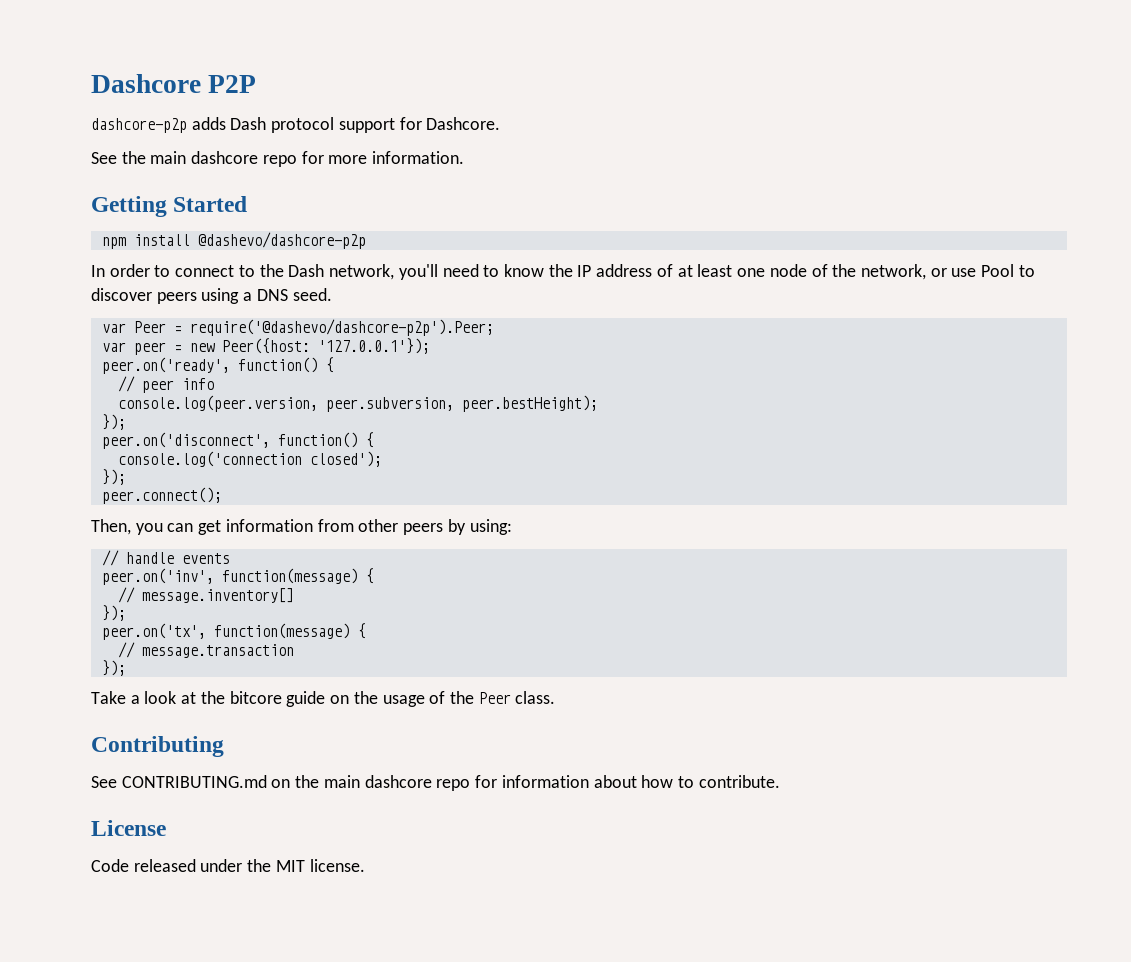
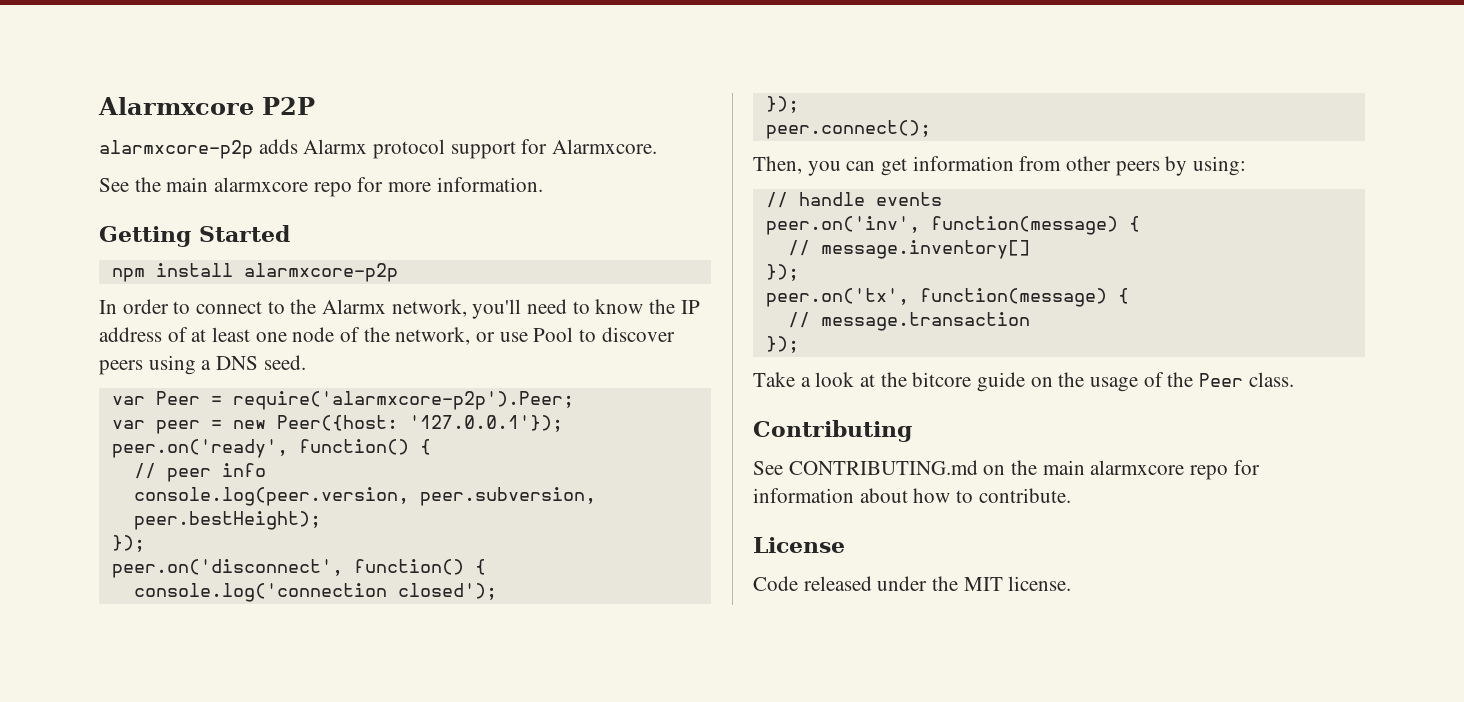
- Dashcore P2P
+ Alarmxcore P2P
- dashcore-p2p adds Dash protocol support for Dashcore.
+ alarmxcore-p2p adds Alarmx protocol support for Alarmxcore.
- See the main dashcore repo for more information.
+ See the main alarmxcore repo for more information.
- npm install @dashevo/dashcore-p2p
+ npm install alarmxcore-p2p
- In order to connect to the Dash network, you'll need to know the IP address of at least one node of the network, or use Pool to discover peers using a DNS seed.
+ In order to connect to the Alarmx network, you'll need to know the IP address of at least one node of the network, or use Pool to discover peers using a DNS seed.
- var Peer = require('@dashevo/dashcore-p2p').Peer;
+ var Peer = require('alarmxcore-p2p').Peer;
- See CONTRIBUTING.md on the main dashcore repo for information about how to contribute.
+ See CONTRIBUTING.md on the main alarmxcore repo for information about how to contribute.

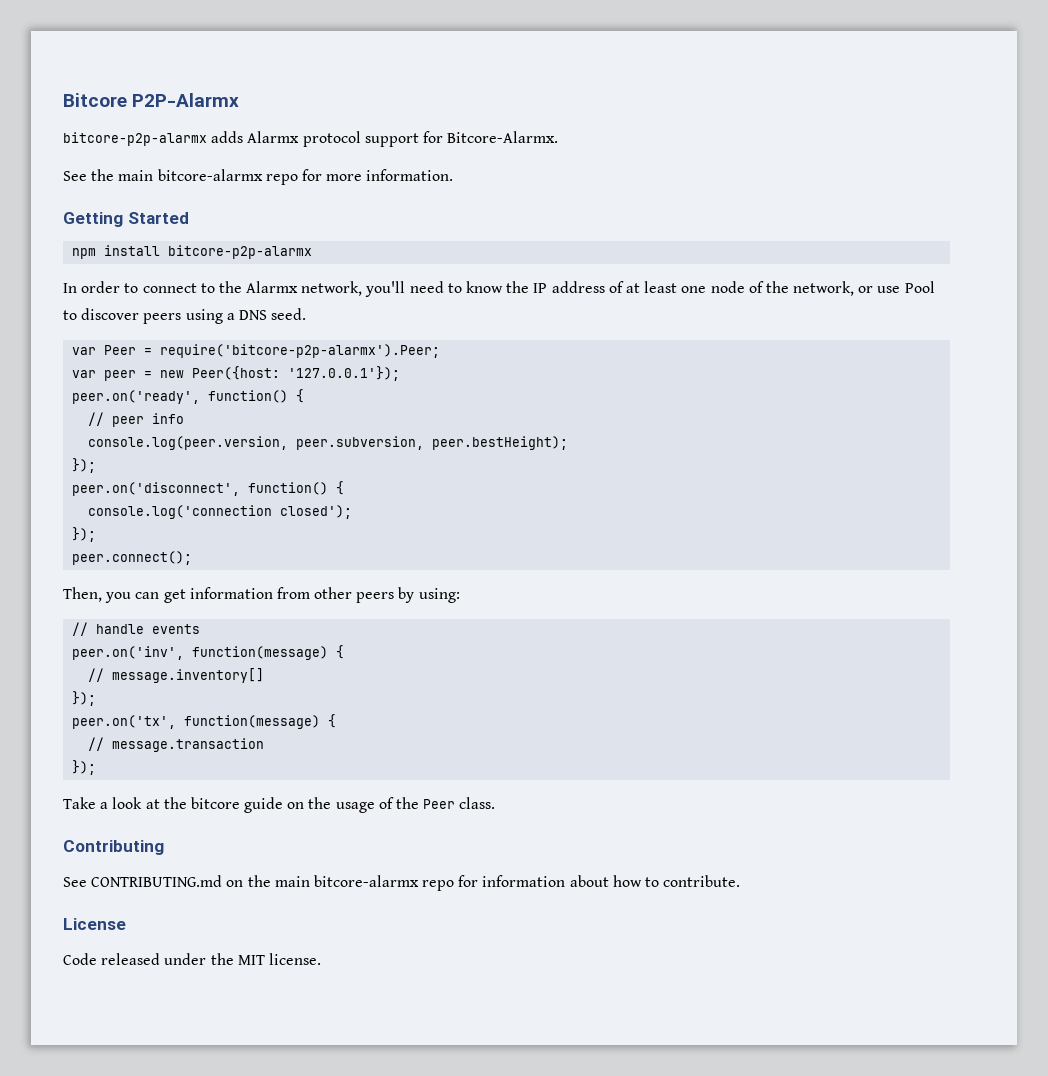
- Alarmxcore P2P
- alarmxcore-p2p adds Alarmx protocol support for Alarmxcore.
+ Bitcore P2P-Alarmx
+ bitcore-p2p-alarmx adds Alarmx protocol support for Bitcore-Alarmx.
- See the main alarmxcore repo for more information.
+ See the main bitcore-alarmx repo for more information.
- npm install alarmxcore-p2p
+ npm install bitcore-p2p-alarmx
- var Peer = require('alarmxcore-p2p').Peer;
+ var Peer = require('bitcore-p2p-alarmx').Peer;
- See CONTRIBUTING.md on the main alarmxcore repo for information about how to contribute.
+ See CONTRIBUTING.md on the main bitcore-alarmx repo for information about how to contribute.

